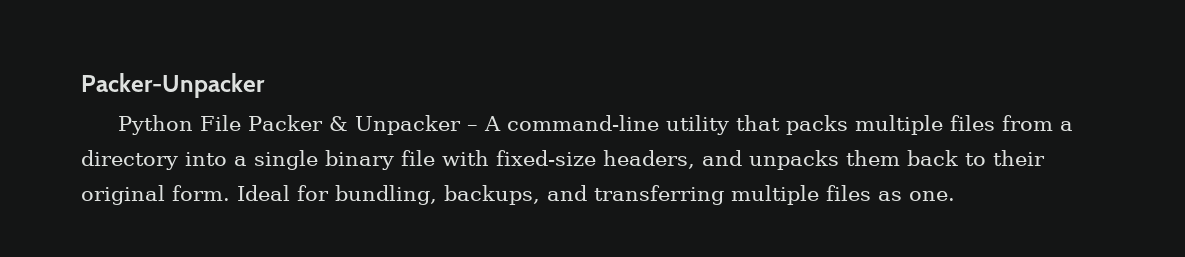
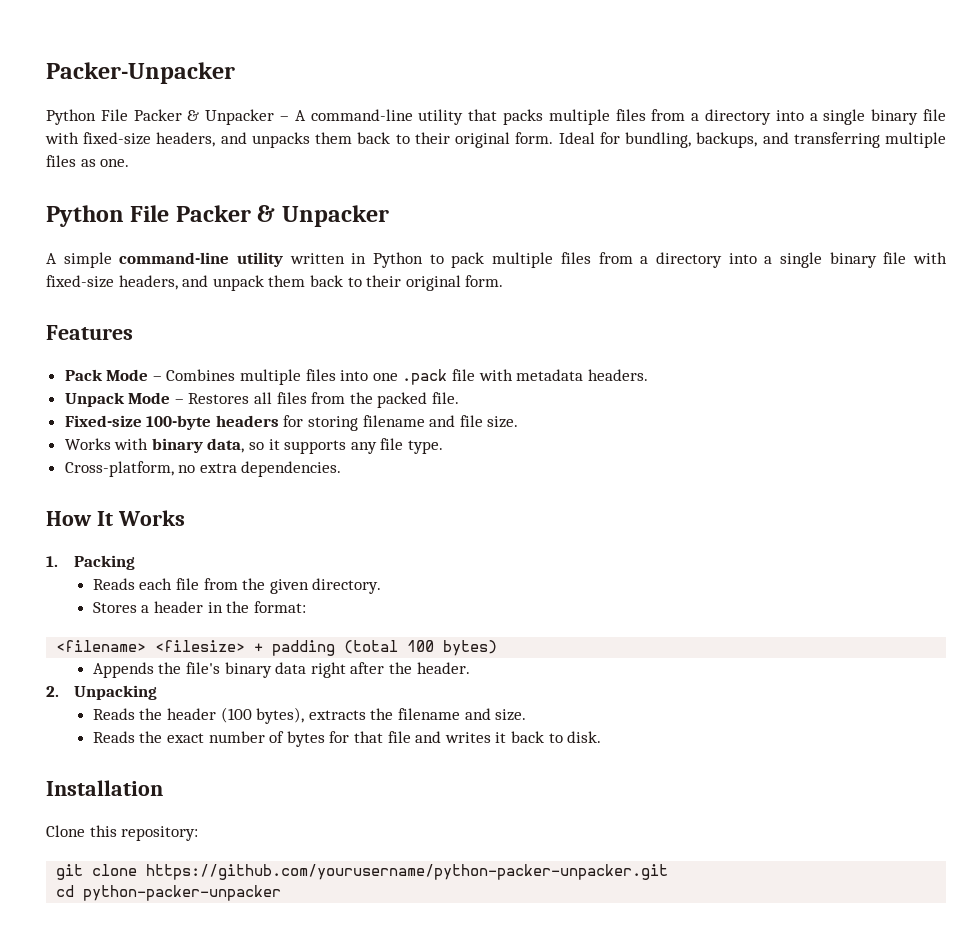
  Ideal for bundling, backups, and transferring multiple files as one.
+ Python File Packer & Unpacker
+ A simple command-line utility written in Python to pack multiple files from a directory into a single binary file with fixed-size headers, and unpack them back to their original form.
+ Features
+ Pack Mode – Combines multiple files into one .pack file with metadata headers.
+ Unpack Mode – Restores all files from the packed file.
+ Fixed-size 100-byte headers for storing filename and file size.
+ Works with binary data, so it supports any file type.
+ Cross-platform, no extra dependencies.
+ How It Works
+ 1. Packing
+ Reads each file from the given directory.
+ Stores a header in the format:
+ <filename> <filesize> + padding (total 100 bytes)
+ Appends the file's binary data right after the header.
+ 2. Unpacking
+ Reads the header (100 bytes), extracts the filename and size.
+ Reads the exact number of bytes for that file and writes it back to disk.
+ Installation
+ Clone this repository:
+ git clone https://github.com/yourusername/python-packer-unpacker.git
+ cd python-packer-unpacker

